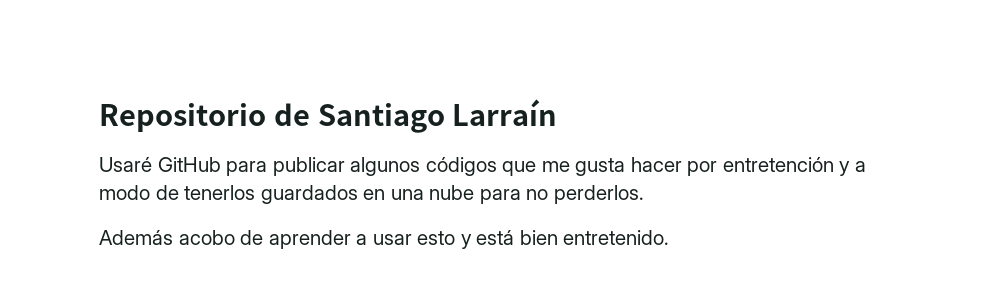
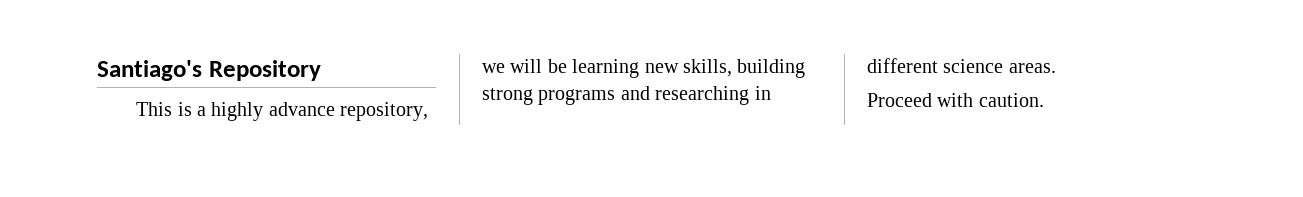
- Repositorio de Santiago Larraín
- Usaré GitHub para publicar algunos códigos que me gusta hacer por entretención y a modo de tenerlos guardados en una nube para no perderlos.
- Además acobo de aprender a usar esto y está bien entretenido.
+ Santiago's Repository
+ This is a highly advance repository, we will be learning new skills, building strong programs and researching in different science areas.
+ Proceed with caution.

